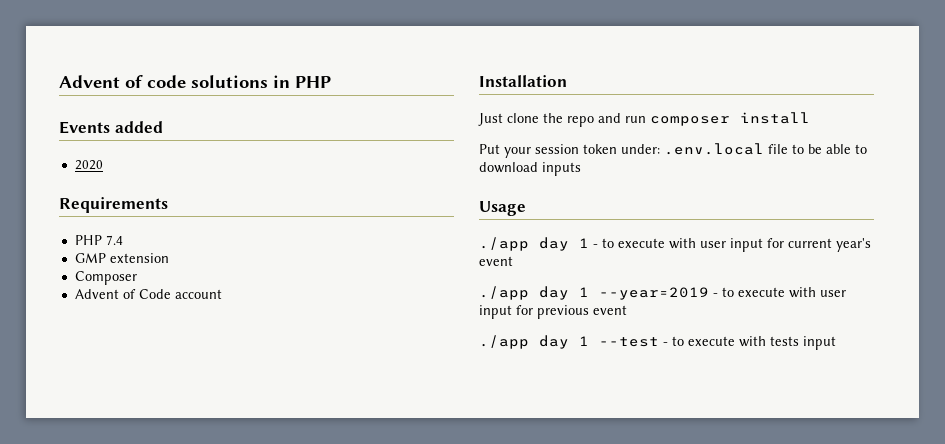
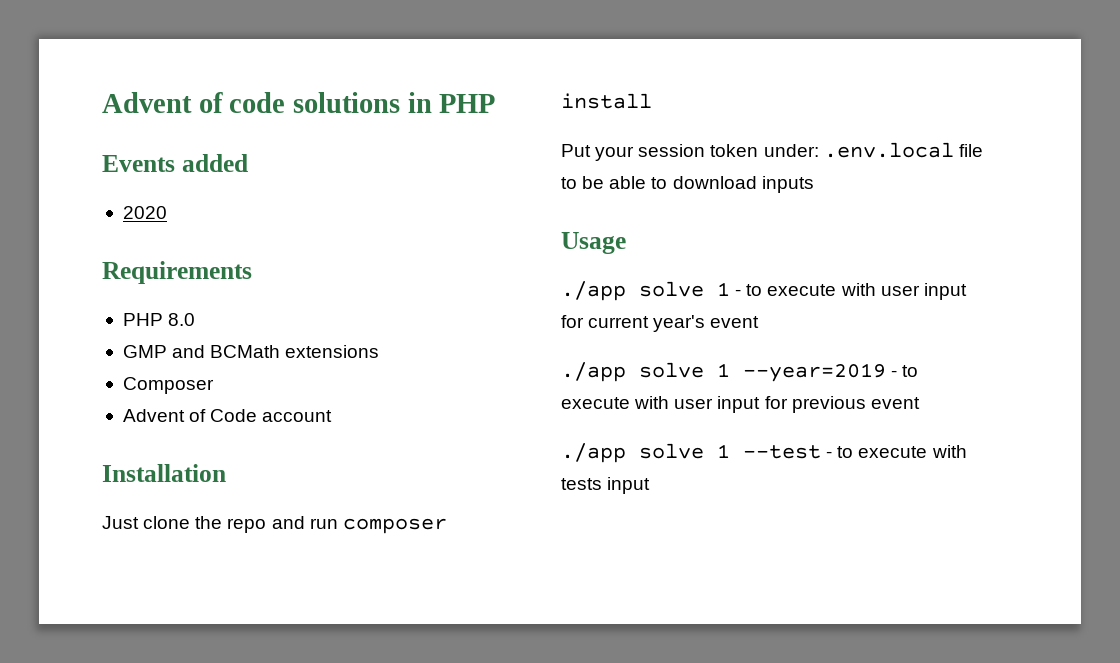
- PHP 7.4
+ PHP 8.0
- GMP extension
+ GMP and BCMath extensions
- ./app day 1 - to execute with user input for current year's event
+ ./app solve 1 - to execute with user input for current year's event
- ./app day 1 --year=2019 - to execute with user input for previous event
+ ./app solve 1 --year=2019 - to execute with user input for previous event
- ./app day 1 --test - to execute with tests input
+ ./app solve 1 --test - to execute with tests input

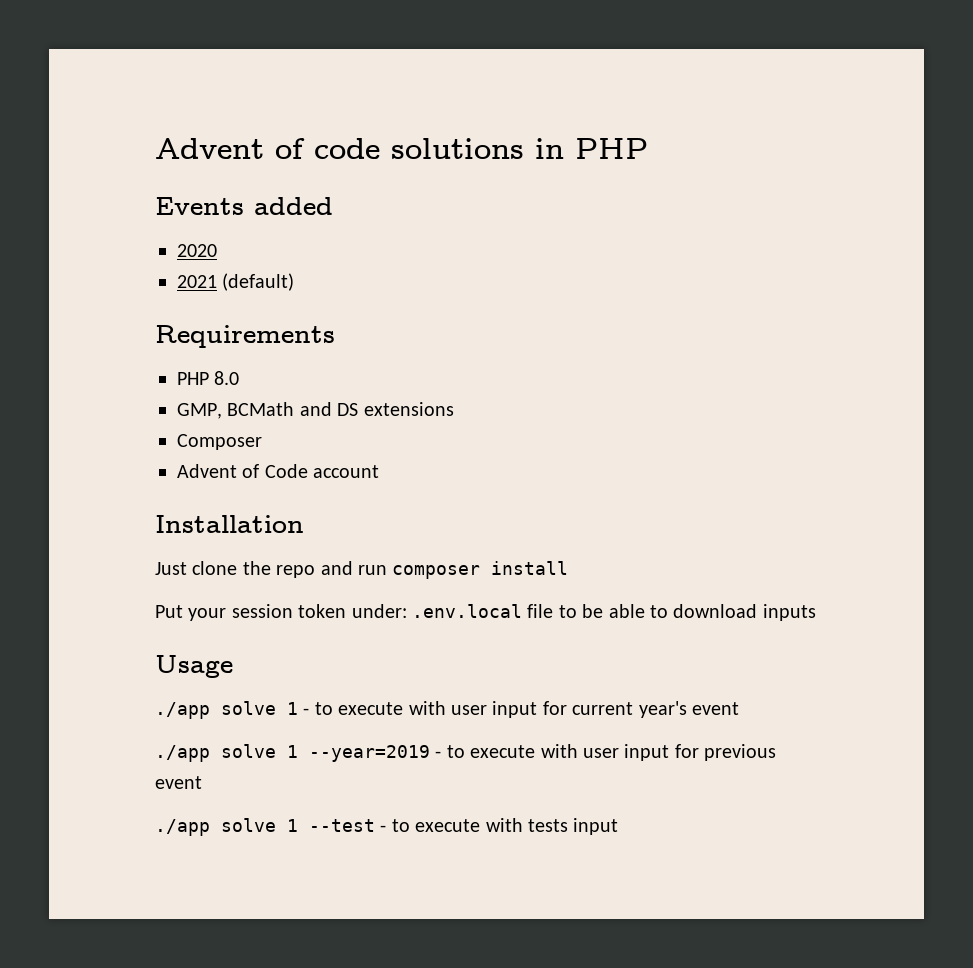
+ 2021 (default)
- GMP and BCMath extensions
+ GMP, BCMath and DS extensions

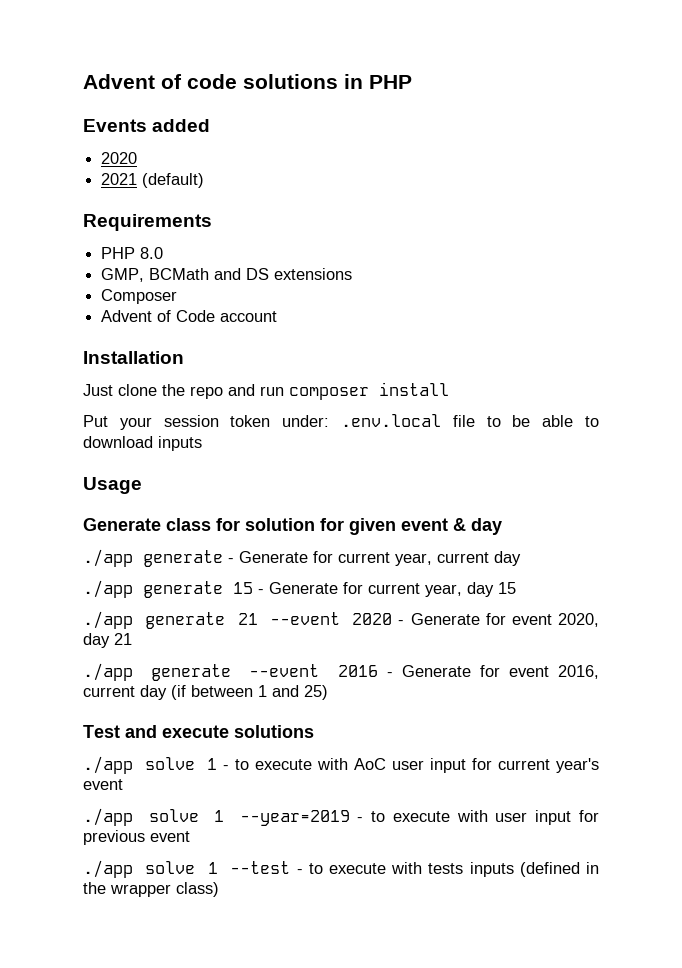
+ Generate class for solution for given event & day
+ ./app generate - Generate for current year, current day
+ ./app generate 15 - Generate for current year, day 15
+ ./app generate 21 --event 2020 - Generate for event 2020, day 21
+ ./app generate --event 2016 - Generate for event 2016, current day (if between 1 and 25)
+ Test and execute solutions
- ./app solve 1 - to execute with user input for current year's event
+ ./app solve 1 - to execute with AoC user input for current year's event
- ./app solve 1 --test - to execute with tests input
+ ./app solve 1 --test - to execute with tests inputs (defined in the wrapper class)

